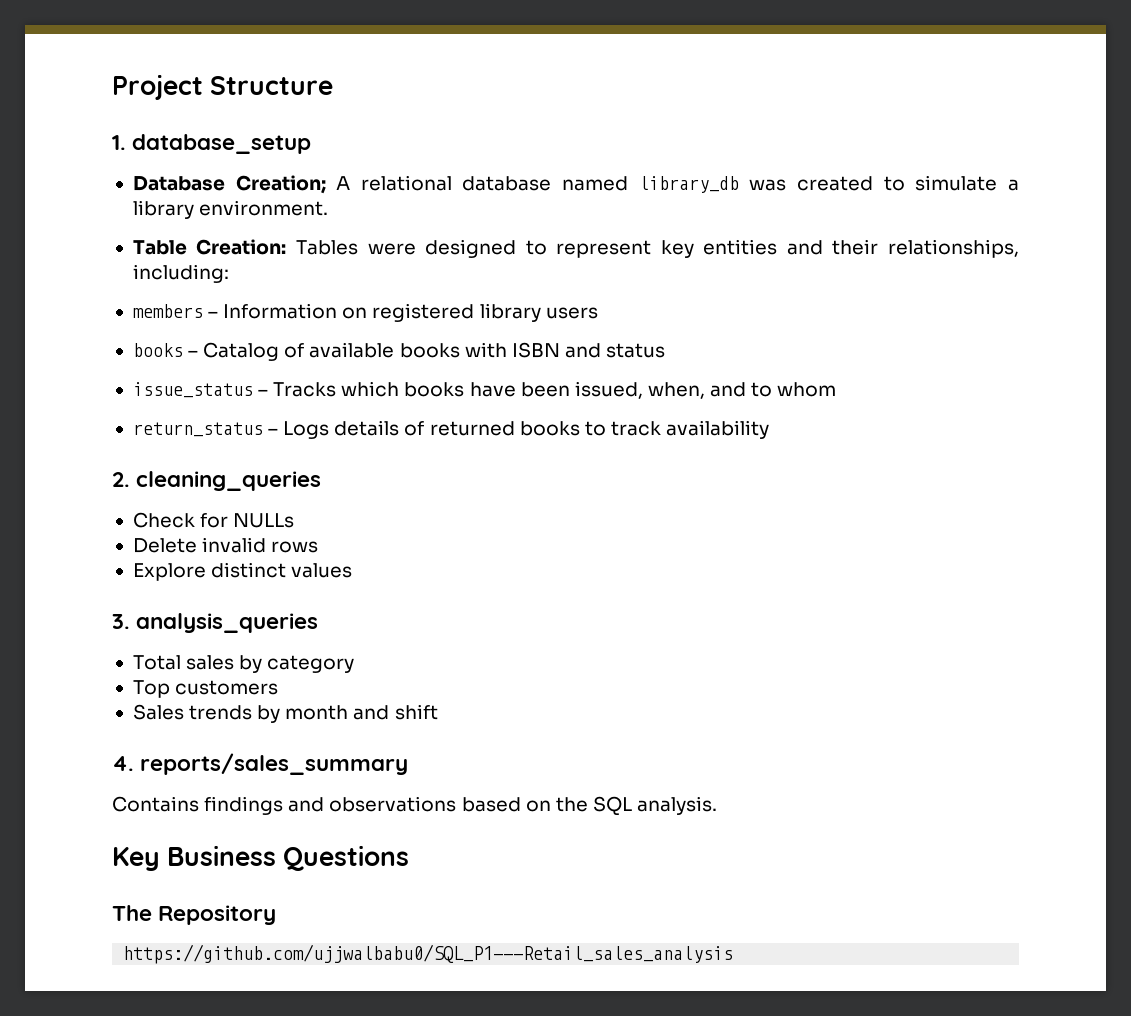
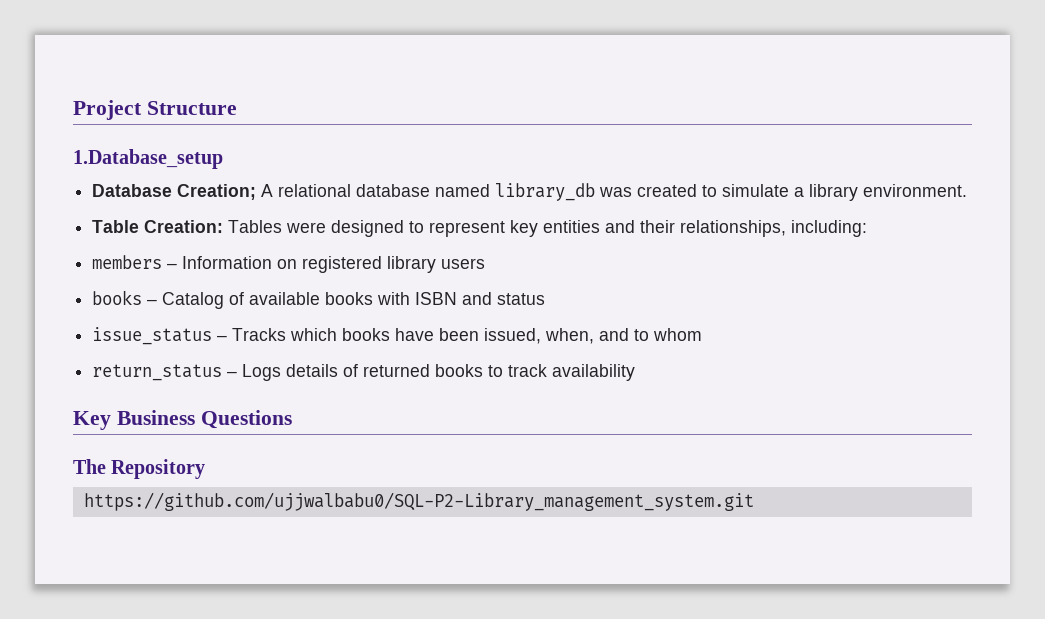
- 1. database_setup
+ 1.Database_setup
- 2. cleaning_queries
- Check for NULLs
- Delete invalid rows
- Explore distinct values
- 3. analysis_queries
- Total sales by category
- Top customers
- Sales trends by month and shift
- 4. reports/sales_summary
- Contains findings and observations based on the SQL analysis.
- https://github.com/ujjwalbabu0/SQL_P1---Retail_sales_analysis
+ https://github.com/ujjwalbabu0/SQL-P2-Library_management_system.git

